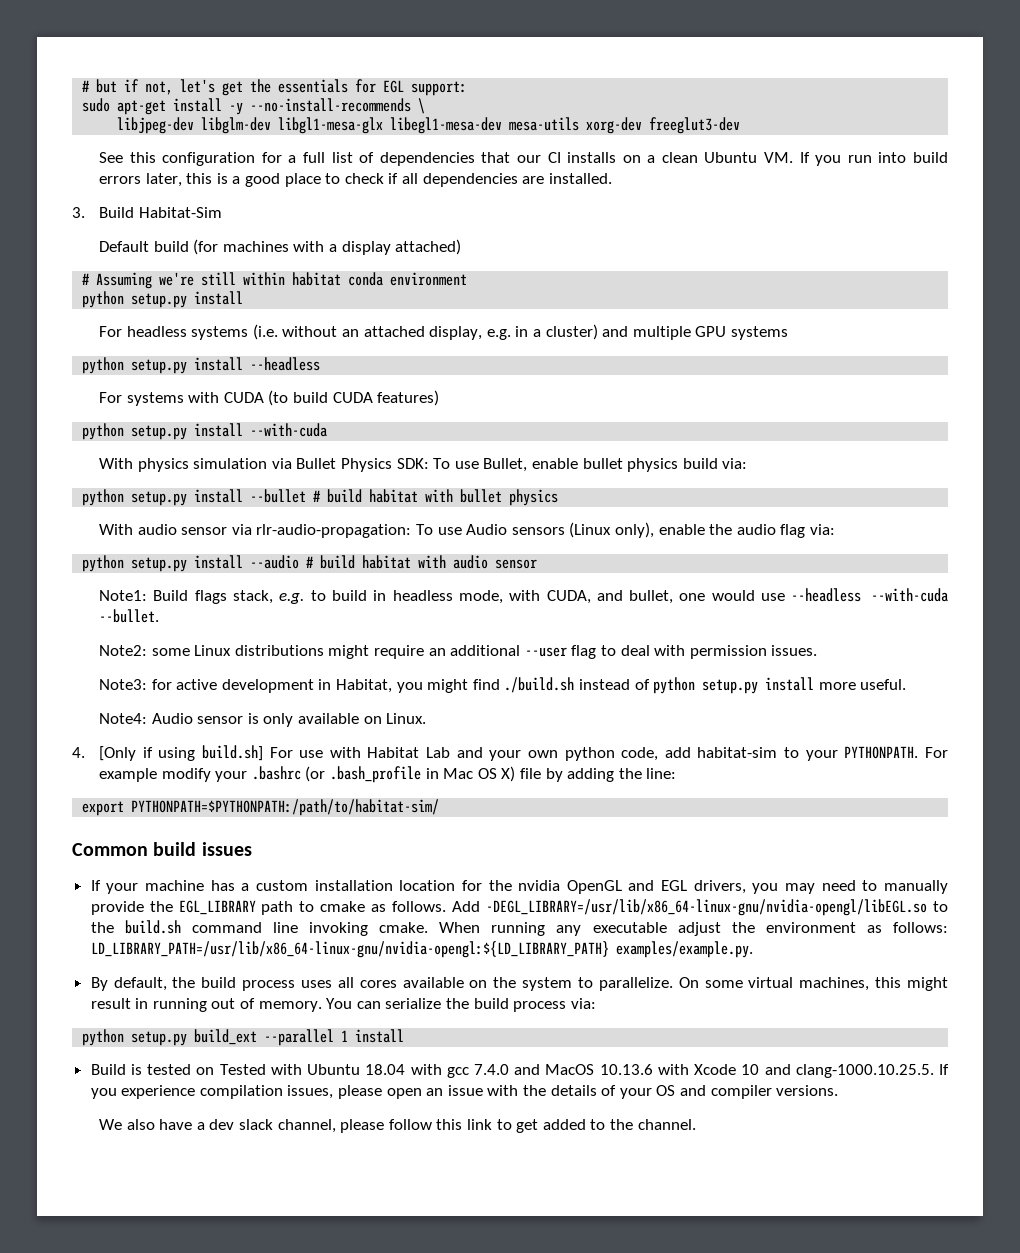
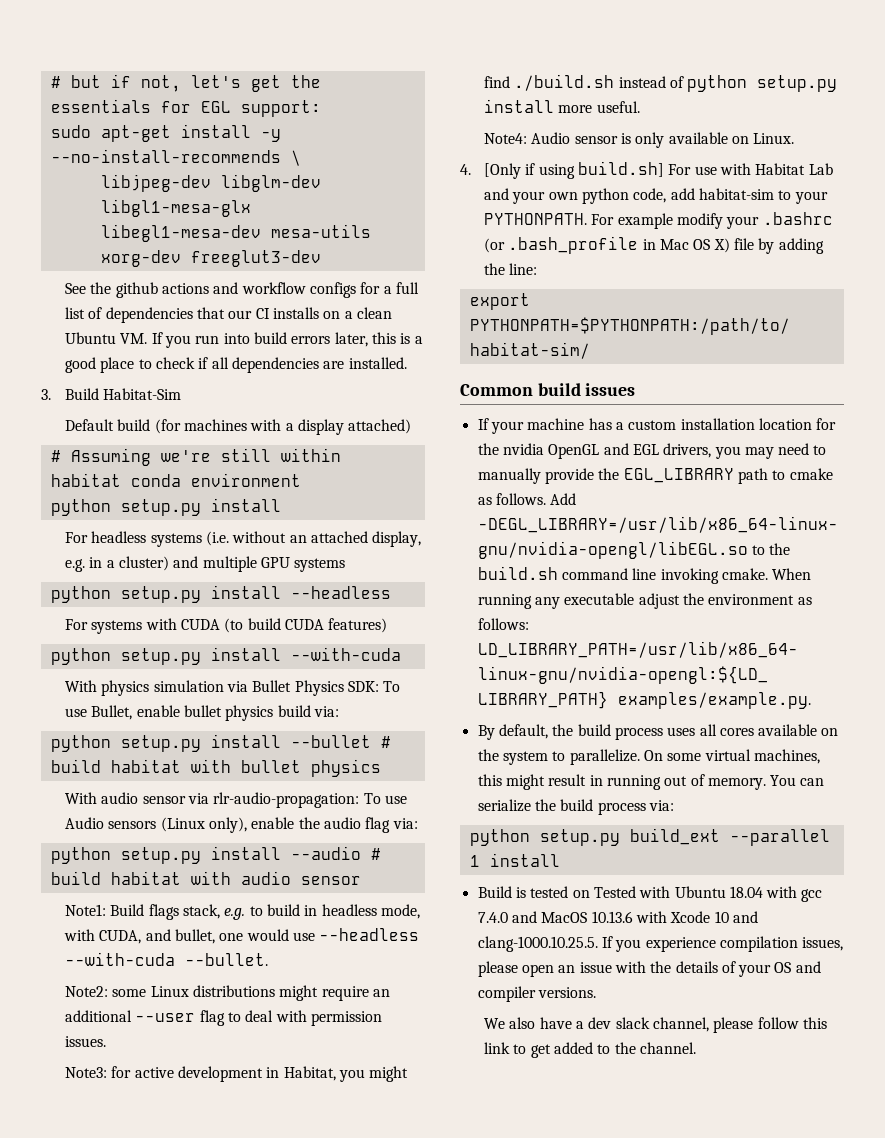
- See this configuration for a full list of dependencies that our CI installs on a clean Ubuntu VM. If you run into build errors later, this is a good place to check if all dependencies are installed.
+ See the github actions and workflow configs for a full list of dependencies that our CI installs on a clean Ubuntu VM. If you run into build errors later, this is a good place to check if all dependencies are installed.

